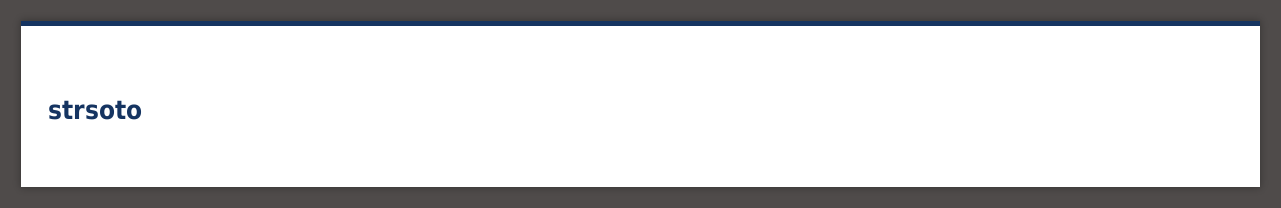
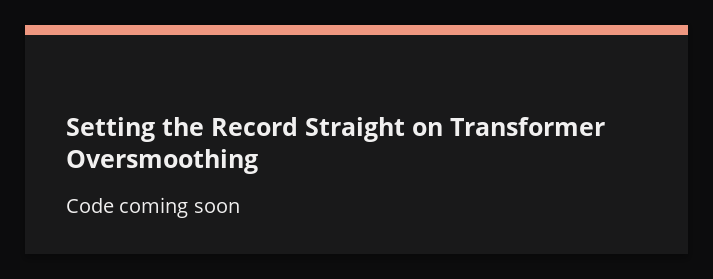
- strsoto
+ Setting the Record Straight on Transformer Oversmoothing
+ Code coming soon

